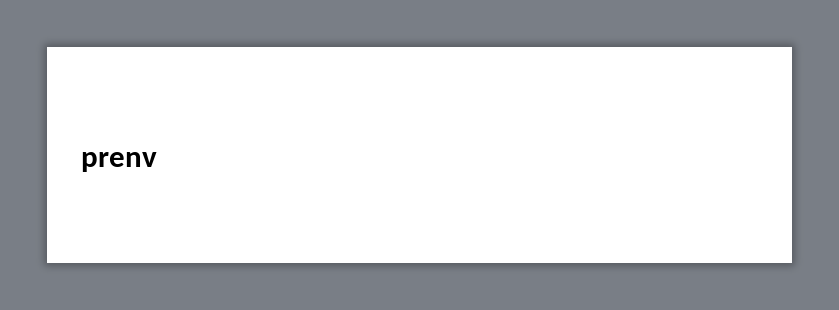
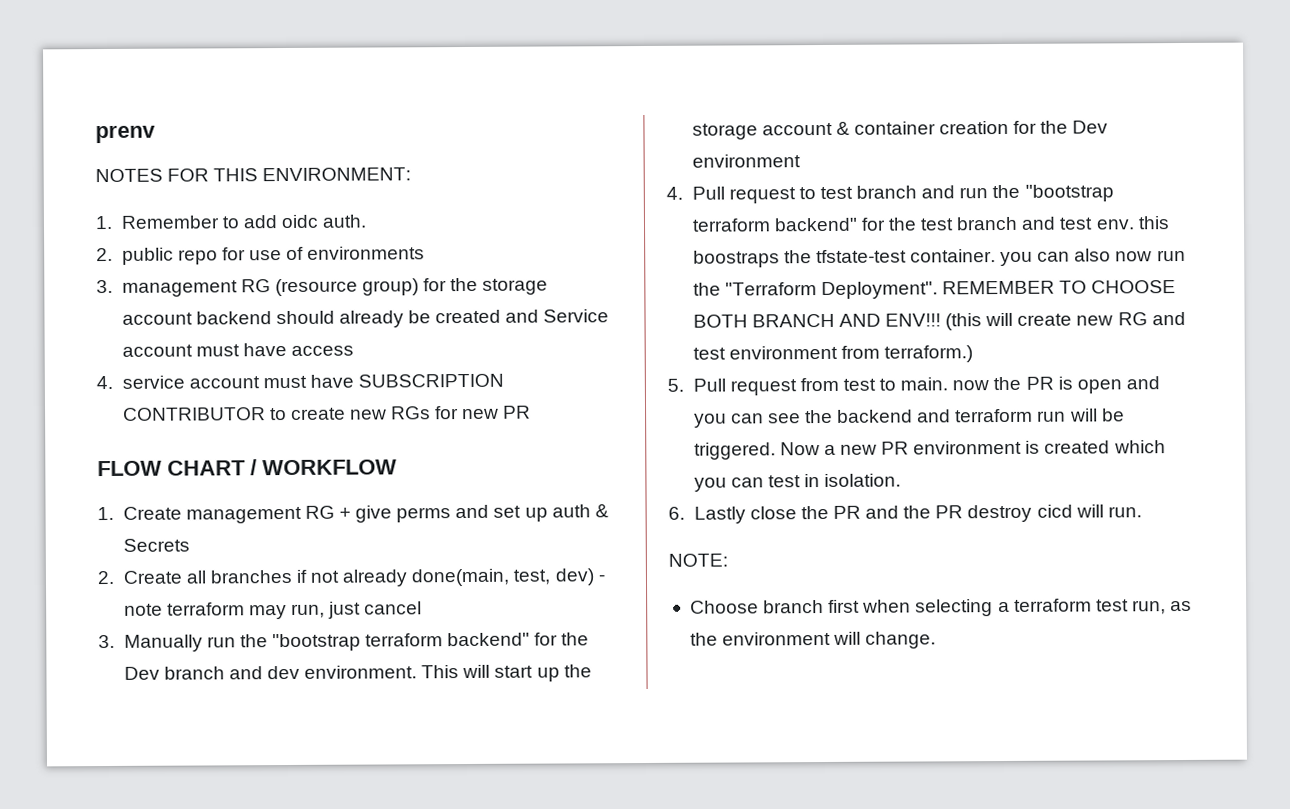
+ NOTES FOR THIS ENVIRONMENT:
+ 1. Remember to add oidc auth.
+ 2. public repo for use of environments
+ 3. management RG (resource group) for the storage account backend should already be created and Service account must have access
+ 4. service account must have SUBSCRIPTION CONTRIBUTOR to create new RGs for new PR
+ FLOW CHART / WORKFLOW
+ 1. Create management RG + give perms and set up auth & Secrets
+ 2. Create all branches if not already done(main, test, dev) - note terraform may run, just cancel
+ 3. Manually run the "bootstrap terraform backend" for the Dev branch and dev environment. This will start up the storage account & container creation for the Dev environment
+ 4. Pull request to test branch and run the "bootstrap terraform backend" for the test branch and test env. this boostraps the tfstate-test container. you can also now run the "Terraform Deployment". REMEMBER TO CHOOSE BOTH BRANCH AND ENV!!! (this will create new RG and test environment from terraform.)
+ 5. Pull request from test to main. now the PR is open and you can see the backend and terraform run will be triggered. Now a new PR environment is created which you can test in isolation.
+ 6. Lastly close the PR and the PR destroy cicd will run.
+ NOTE:
+ Choose branch first when selecting a terraform test run, as the environment will change.

